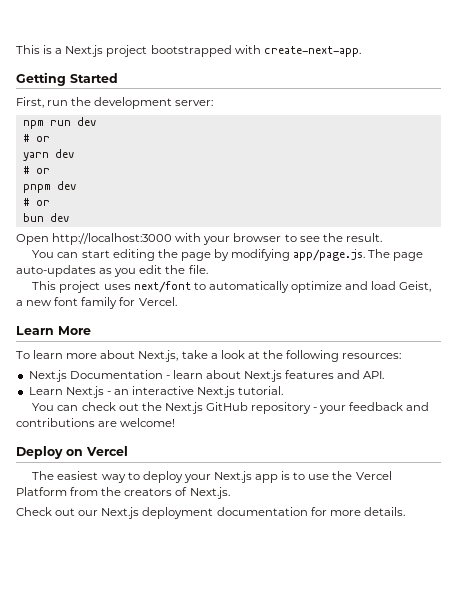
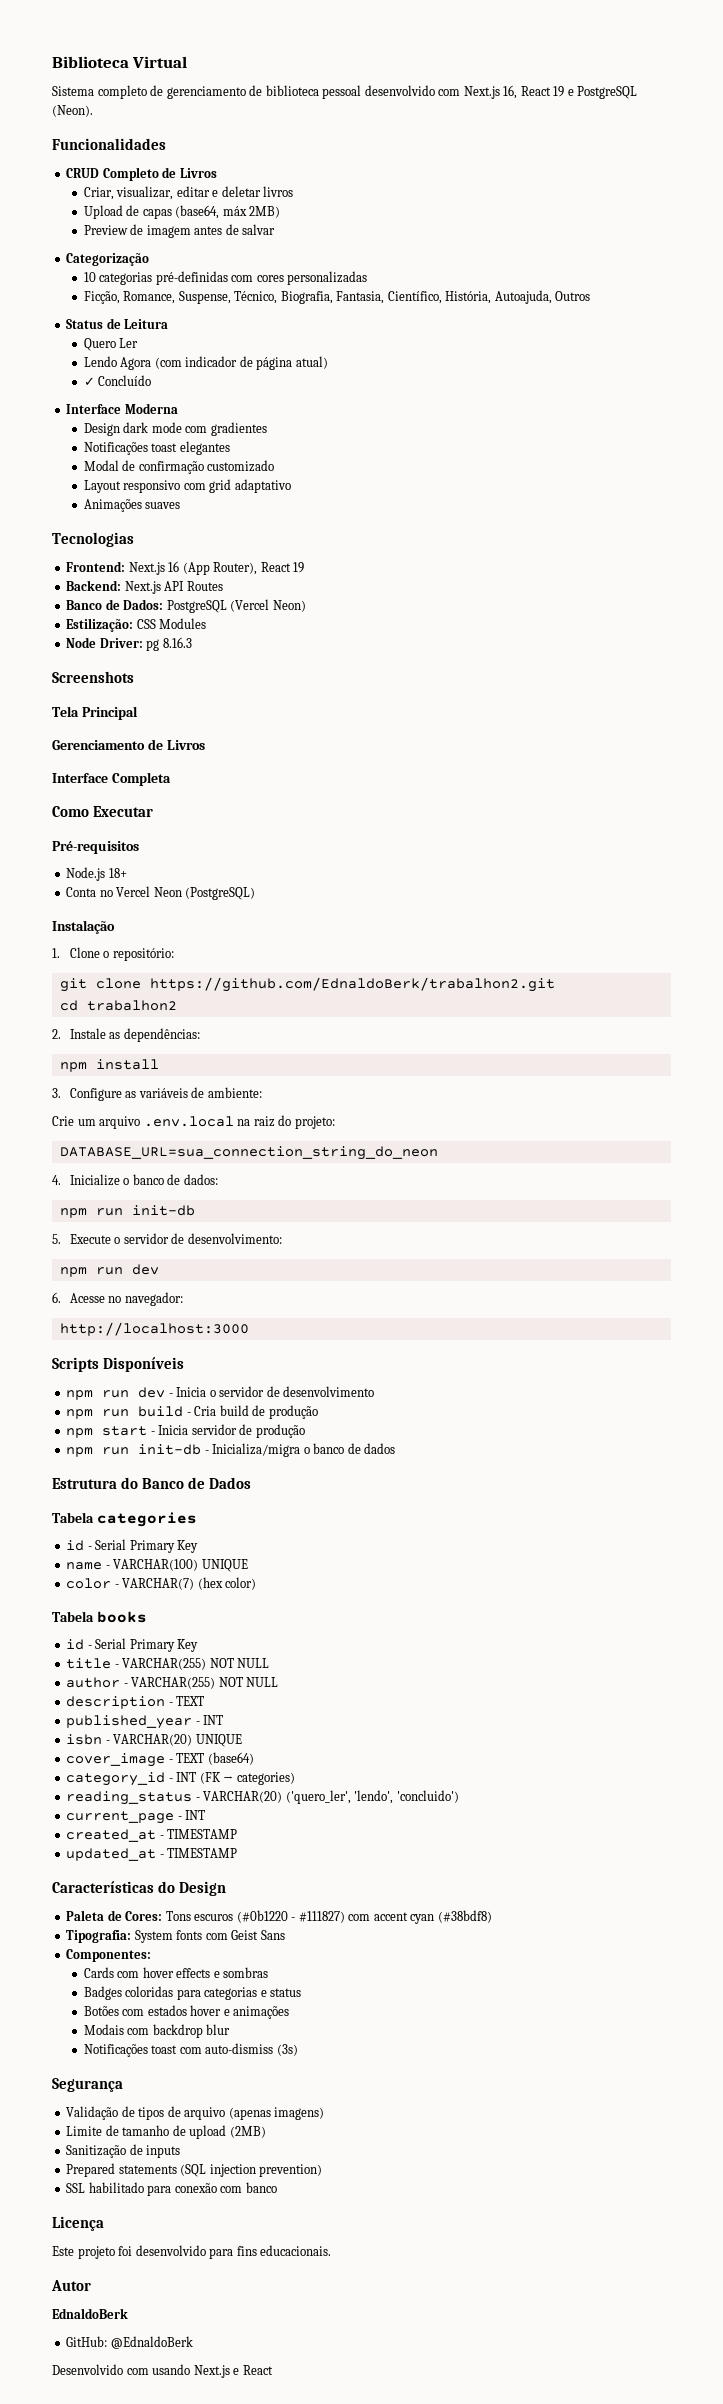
- This is a Next.js project bootstrapped with create-next-app.
- Getting Started
- First, run the development server:
+ Biblioteca Virtual
+ Sistema completo de gerenciamento de biblioteca pessoal desenvolvido com Next.js 16, React 19 e PostgreSQL (Neon).
+ Funcionalidades
+ CRUD Completo de Livros
+ Criar, visualizar, editar e deletar livros
+ Upload de capas (base64, máx 2MB)
+ Preview de imagem antes de salvar
+ Categorização
+ 10 categorias pré-definidas com cores personalizadas
+ Ficção, Romance, Suspense, Técnico, Biografia, Fantasia, Científico, História, Autoajuda, Outros
+ Status de Leitura
+ Quero Ler
+ Lendo Agora (com indicador de página atual)
+ ✓ Concluído
+ Interface Moderna
+ Design dark mode com gradientes
+ Notificações toast elegantes
+ Modal de confirmação customizado
+ Layout responsivo com grid adaptativo
+ Animações suaves
+ Tecnologias
+ Frontend: Next.js 16 (App Router), React 19
+ Backend: Next.js API Routes
+ Banco de Dados: PostgreSQL (Vercel Neon)
+ Estilização: CSS Modules
+ Node Driver: pg 8.16.3
+ Screenshots
+ Tela Principal
+ Gerenciamento de Livros
+ Interface Completa
+ Como Executar
+ Pré-requisitos
+ Node.js 18+
+ Conta no Vercel Neon (PostgreSQL)
+ Instalação
+ 1. Clone o repositório:
+ git clone https://github.com/EdnaldoBerk/trabalhon2.git
+ cd trabalhon2
+ 2. Instale as dependências:
+ npm install
+ 3. Configure as variáveis de ambiente:
+ Crie um arquivo .env.local na raiz do projeto:
+ DATABASE_URL=sua_connection_string_do_neon
+ 4. Inicialize o banco de dados:
+ npm run init-db
+ 5. Execute o servidor de desenvolvimento:
  npm run dev
- # or
- yarn dev
- # or
- pnpm dev
- # or
- bun dev
- Open http://localhost:3000 with your browser to see the result.
- You can start editing the page by modifying app/page.js. The page auto-updates as you edit the file.
- This project uses next/font to automatically optimize and load Geist, a new font family for Vercel.
- Learn More
- To learn more about Next.js, take a look at the following resources:
- Next.js Documentation - learn about Next.js features and API.
- Learn Next.js - an interactive Next.js tutorial.
- You can check out the Next.js GitHub repository - your feedback and contributions are welcome!
- Deploy on Vercel
- The easiest way to deploy your Next.js app is to use the Vercel Platform from the creators of Next.js.
- Check out our Next.js deployment documentation for more details.
+ 6. Acesse no navegador:
+ http://localhost:3000
+ Scripts Disponíveis
+ npm run dev - Inicia o servidor de desenvolvimento
+ npm run build - Cria build de produção
+ npm start - Inicia servidor de produção
+ npm run init-db - Inicializa/migra o banco de dados
+ Estrutura do Banco de Dados
+ Tabela categories
+ id - Serial Primary Key
+ name - VARCHAR(100) UNIQUE
+ color - VARCHAR(7) (hex color)
+ Tabela books
+ id - Serial Primary Key
+ title - VARCHAR(255) NOT NULL
+ author - VARCHAR(255) NOT NULL
+ description - TEXT
+ published_year - INT
+ isbn - VARCHAR(20) UNIQUE
+ cover_image - TEXT (base64)
+ category_id - INT (FK → categories)
+ reading_status - VARCHAR(20) ('quero_ler', 'lendo', 'concluido')
+ current_page - INT
+ created_at - TIMESTAMP
+ updated_at - TIMESTAMP
+ Características do Design
+ Paleta de Cores: Tons escuros (#0b1220 - #111827) com accent cyan (#38bdf8)
+ Tipografia: System fonts com Geist Sans
+ Componentes:
+ Cards com hover effects e sombras
+ Badges coloridas para categorias e status
+ Botões com estados hover e animações
+ Modais com backdrop blur
+ Notificações toast com auto-dismiss (3s)
+ Segurança
+ Validação de tipos de arquivo (apenas imagens)
+ Limite de tamanho de upload (2MB)
+ Sanitização de inputs
+ Prepared statements (SQL injection prevention)
+ SSL habilitado para conexão com banco
+ Licença
+ Este projeto foi desenvolvido para fins educacionais.
+ Autor
+ EdnaldoBerk
+ GitHub: @EdnaldoBerk
+ Desenvolvido com usando Next.js e React

